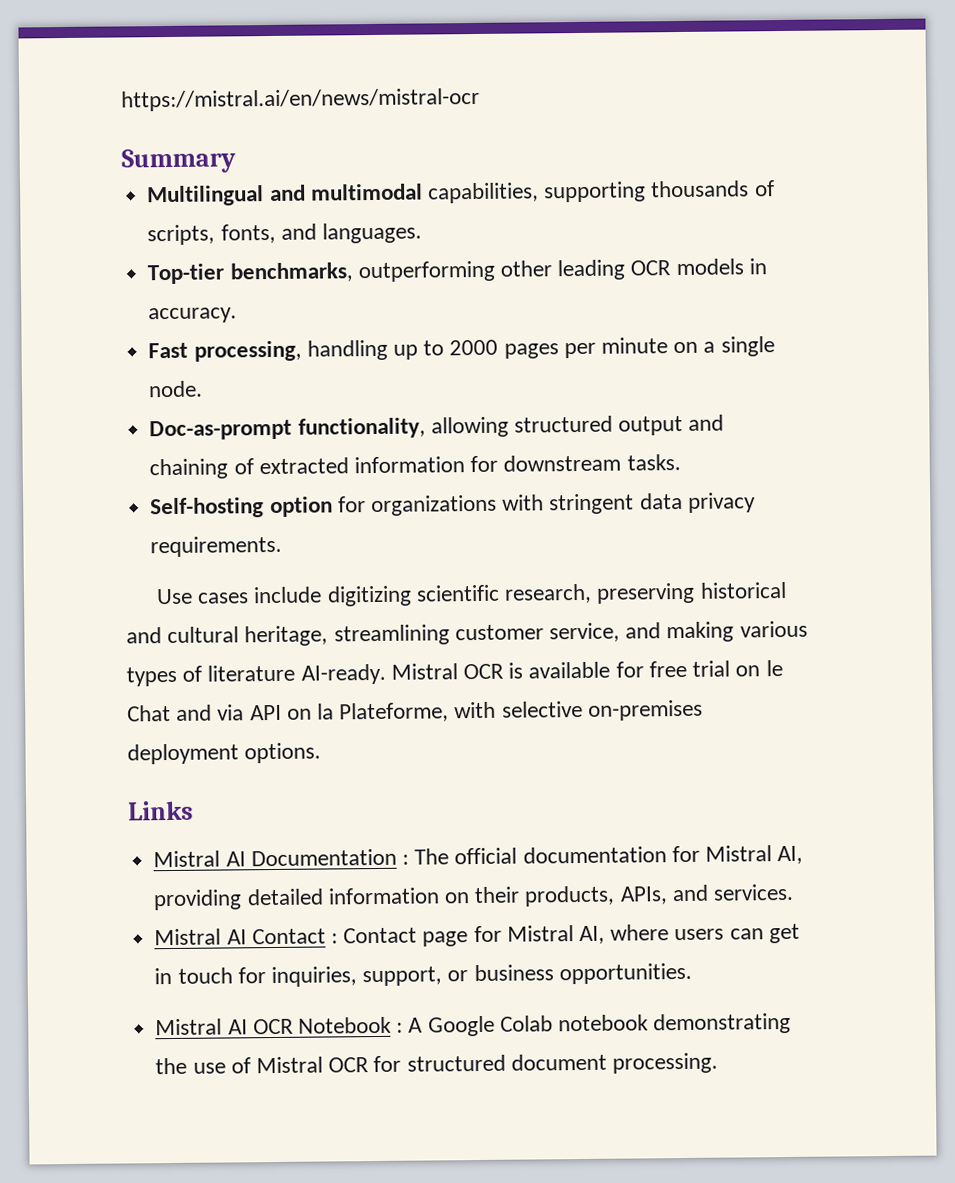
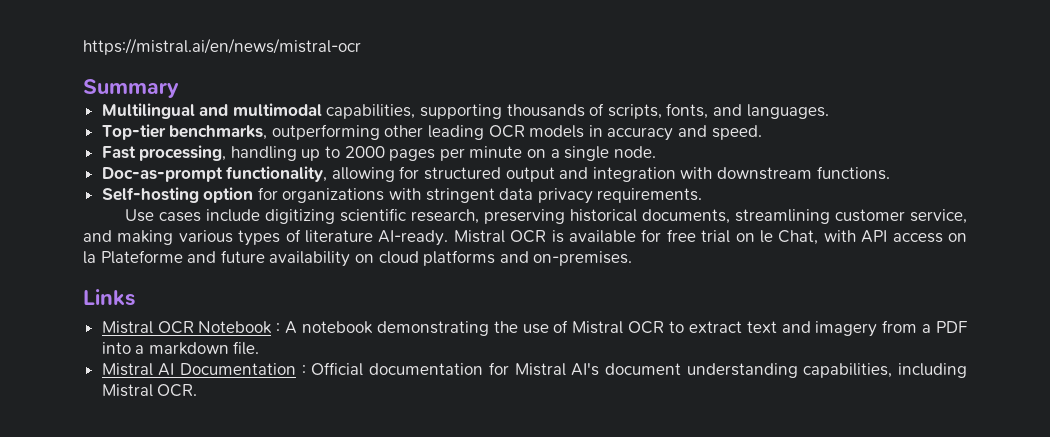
- Top-tier benchmarks, outperforming other leading OCR models in accuracy.
+ Top-tier benchmarks, outperforming other leading OCR models in accuracy and speed.
- Doc-as-prompt functionality, allowing structured output and chaining of extracted information for downstream tasks.
+ Doc-as-prompt functionality, allowing for structured output and integration with downstream functions.
- Use cases include digitizing scientific research, preserving historical and cultural heritage, streamlining customer service, and making various types of literature AI-ready.
+ Use cases include digitizing scientific research, preserving historical documents, streamlining customer service, and making various types of literature AI-ready.
- Mistral OCR is available for free trial on le Chat and via API on la Plateforme, with selective on-premises deployment options.
+ Mistral OCR is available for free trial on le Chat, with API access on la Plateforme and future availability on cloud platforms and on-premises.
  Links
- Mistral AI Documentation : The official documentation for Mistral AI, providing detailed information on their products, APIs, and services.
- Mistral AI Contact : Contact page for Mistral AI, where users can get in touch for inquiries, support, or business opportunities.
- Mistral AI OCR Notebook : A Google Colab notebook demonstrating the use of Mistral OCR for structured document processing.
+ Mistral OCR Notebook : A notebook demonstrating the use of Mistral OCR to extract text and imagery from a PDF into a markdown file.
+ Mistral AI Documentation : Official documentation for Mistral AI's document understanding capabilities, including Mistral OCR.

